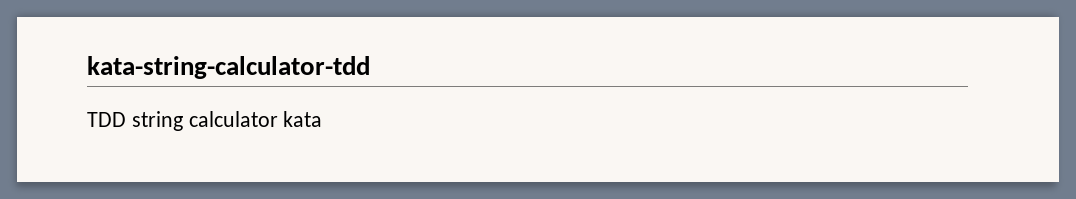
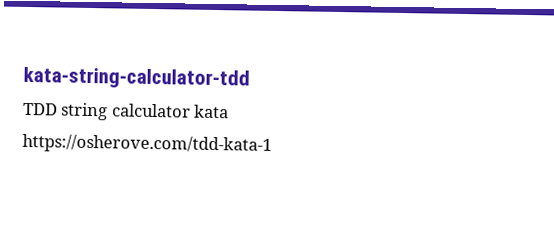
+ https://osherove.com/tdd-kata-1

